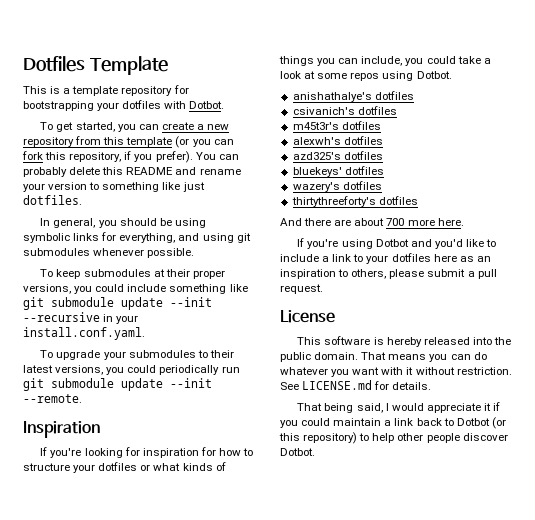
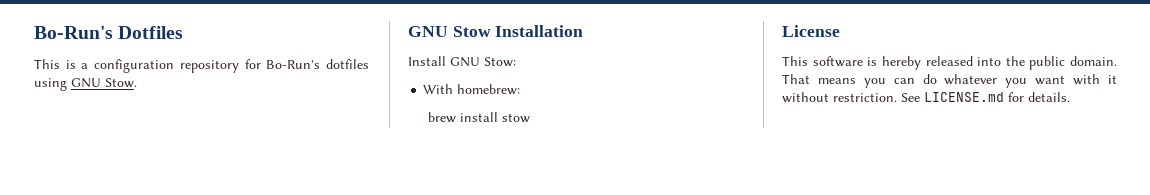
- Dotfiles Template
+ Bo-Run's Dotfiles
- This is a template repository for bootstrapping your dotfiles with Dotbot.
- To get started, you can create a new repository from this template (or you can fork this repository, if you prefer). You can probably delete this README and rename your version to something like just dotfiles.
- In general, you should be using symbolic links for everything, and using git submodules whenever possible.
- To keep submodules at their proper versions, you could include something like git submodule update --init --recursive in your install.conf.yaml.
- To upgrade your submodules to their latest versions, you could periodically run git submodule update --init --remote.
- Inspiration
- If you're looking for inspiration for how to structure your dotfiles or what kinds of things you can include, you could take a look at some repos using Dotbot.
- anishathalye's dotfiles
- csivanich's dotfiles
- m45t3r's dotfiles
- alexwh's dotfiles
- azd325's dotfiles
- bluekeys' dotfiles
- wazery's dotfiles
- thirtythreeforty's dotfiles
- And there are about 700 more here.
- If you're using Dotbot and you'd like to include a link to your dotfiles here as an inspiration to others, please submit a pull request.
+ This is a configuration repository for Bo-Run's dotfiles using GNU Stow.
+ GNU Stow Installation
+ Install GNU Stow:
+ With homebrew:
+ brew install stow
- That being said, I would appreciate it if you could maintain a link back to Dotbot (or this repository) to help other people discover Dotbot.

